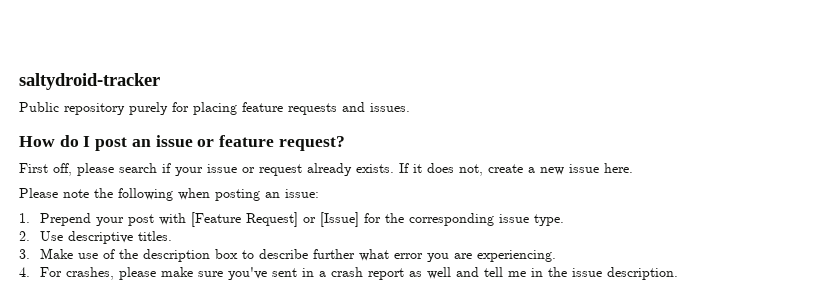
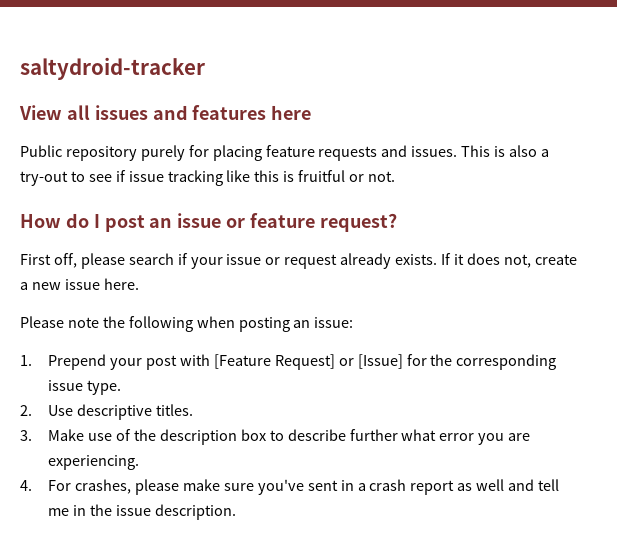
+ View all issues and features here
+ This is also a try-out to see if issue tracking like this is fruitful or not.

